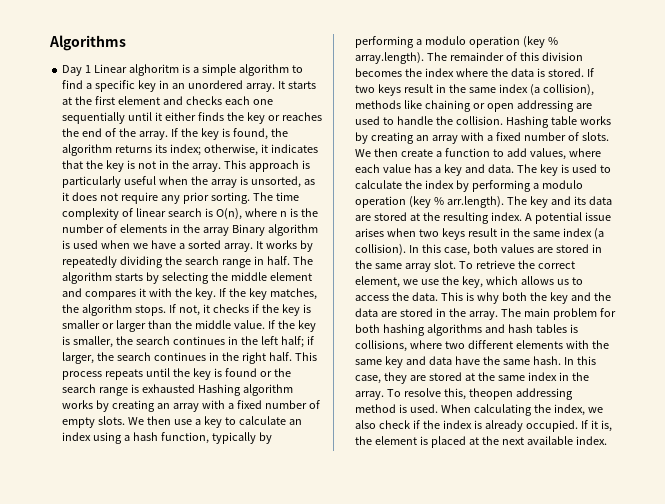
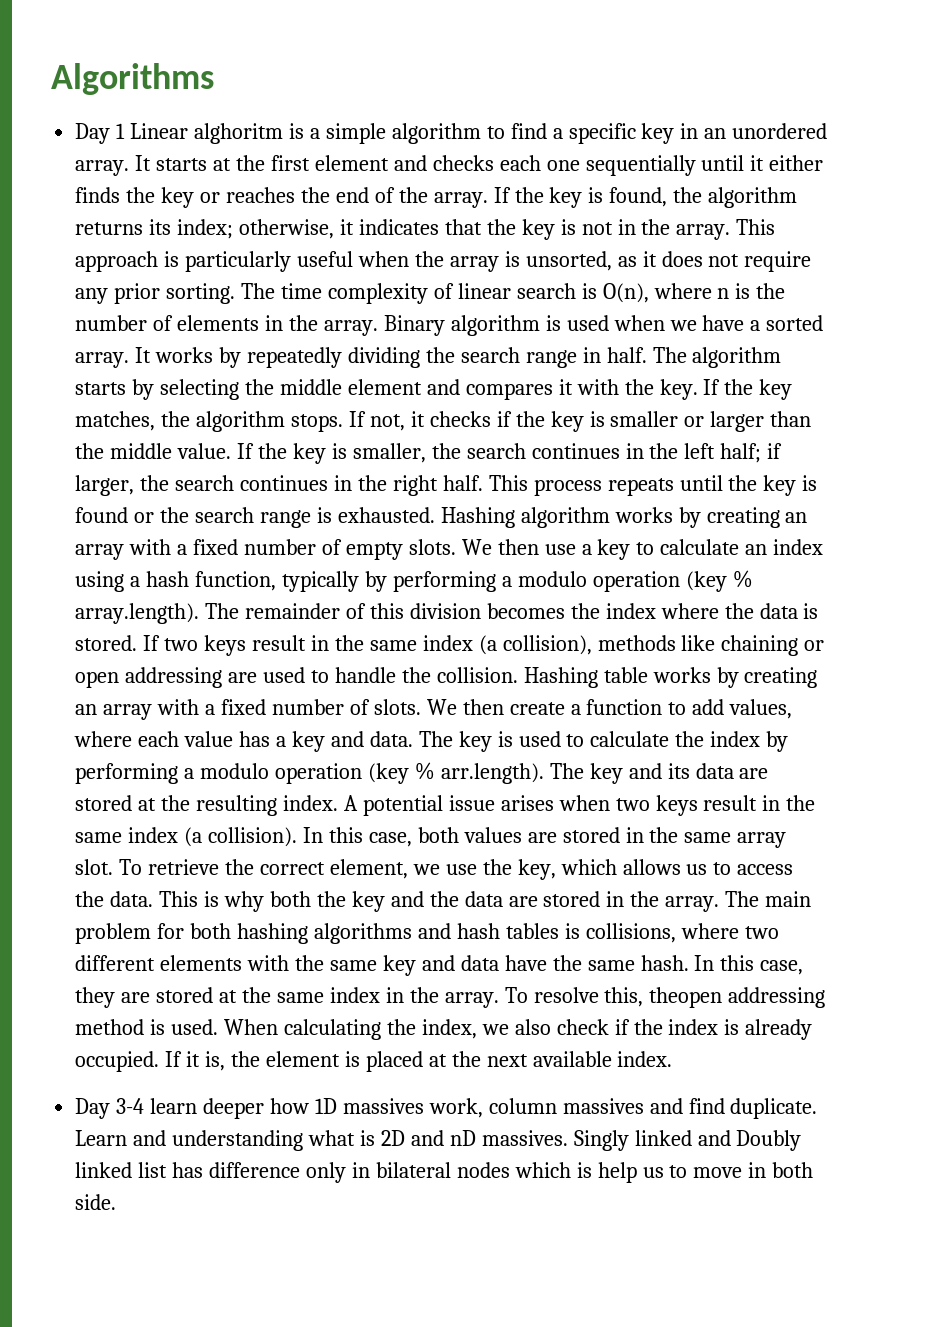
- The time complexity of linear search is O(n), where n is the number of elements in the array Binary algorithm is used when we have a sorted array.
+ The time complexity of linear search is O(n), where n is the number of elements in the array. Binary algorithm is used when we have a sorted array.
- This process repeats until the key is found or the search range is exhausted Hashing algorithm works by creating an array with a fixed number of empty slots.
+ This process repeats until the key is found or the search range is exhausted. Hashing algorithm works by creating an array with a fixed number of empty slots.
+ Day 3-4 learn deeper how 1D massives work, column massives and find duplicate. Learn and understanding what is 2D and nD massives. Singly linked and Doubly linked list has difference only in bilateral nodes which is help us to move in both side.

